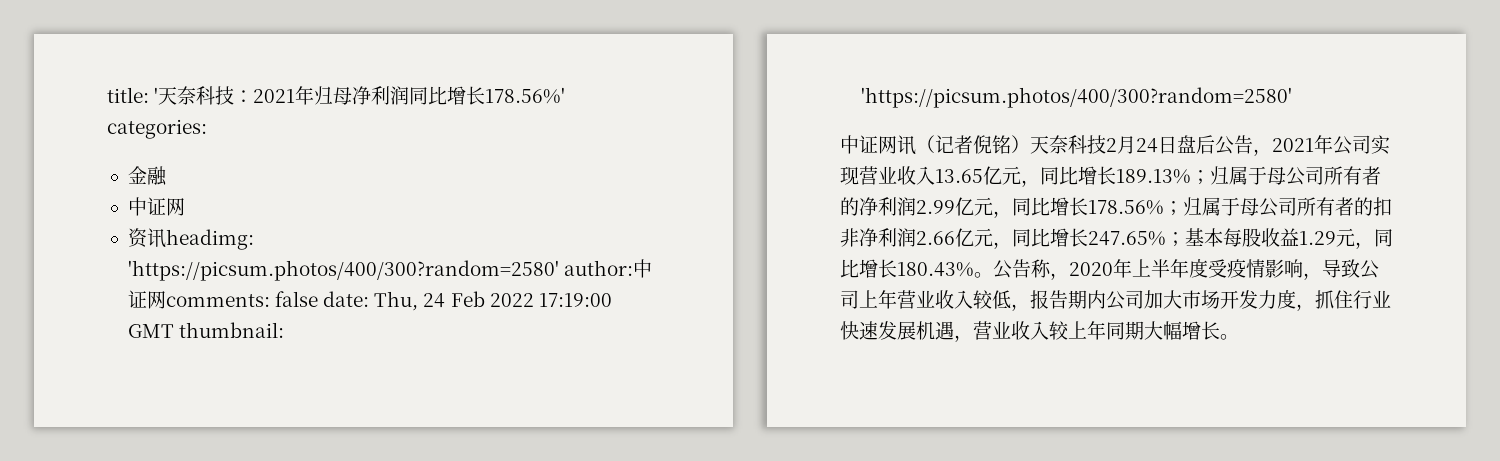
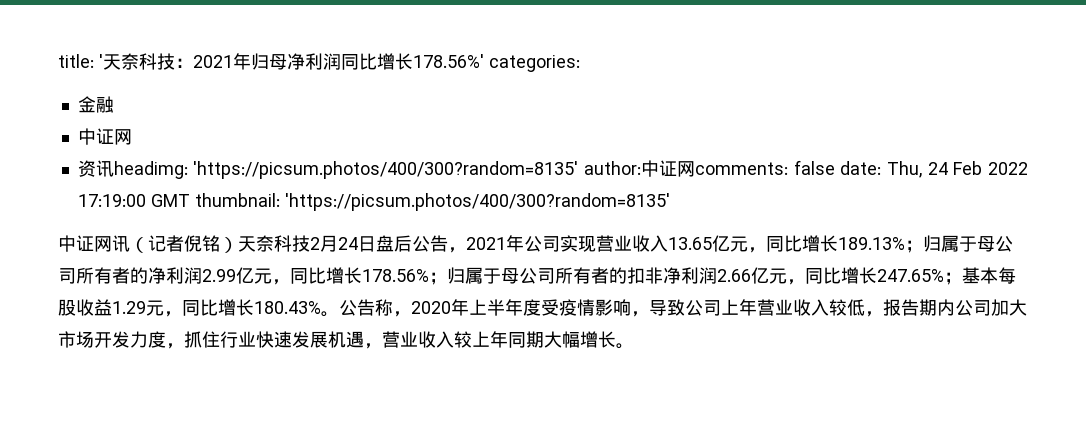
- 资讯headimg: 'https://picsum.photos/400/300?random=2580' author:中证网comments: false date: Thu, 24 Feb 2022 17:19:00 GMT thumbnail: 'https://picsum.photos/400/300?random=2580'
+ 资讯headimg: 'https://picsum.photos/400/300?random=8135' author:中证网comments: false date: Thu, 24 Feb 2022 17:19:00 GMT thumbnail: 'https://picsum.photos/400/300?random=8135'

